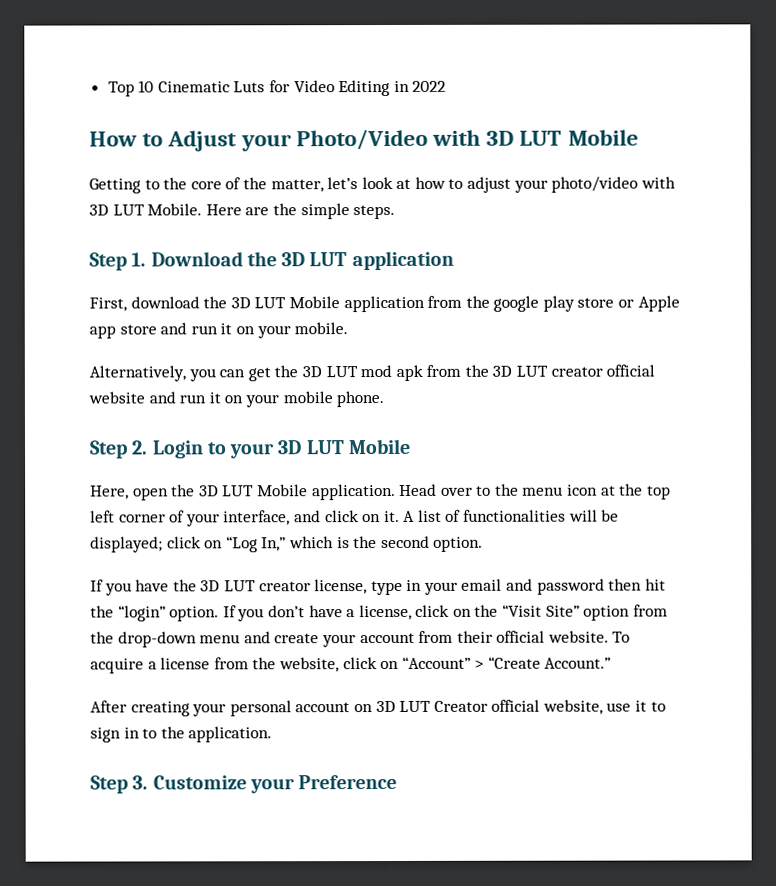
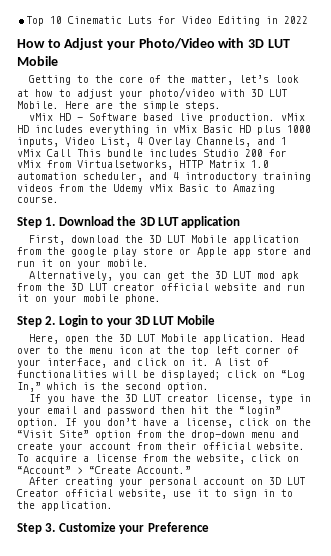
+ vMix HD - Software based live production. vMix HD includes everything in vMix Basic HD plus 1000 inputs, Video List, 4 Overlay Channels, and 1 vMix Call This bundle includes Studio 200 for vMix from Virtualsetworks, HTTP Matrix 1.0 automation scheduler, and 4 introductory training videos from the Udemy vMix Basic to Amazing course.

